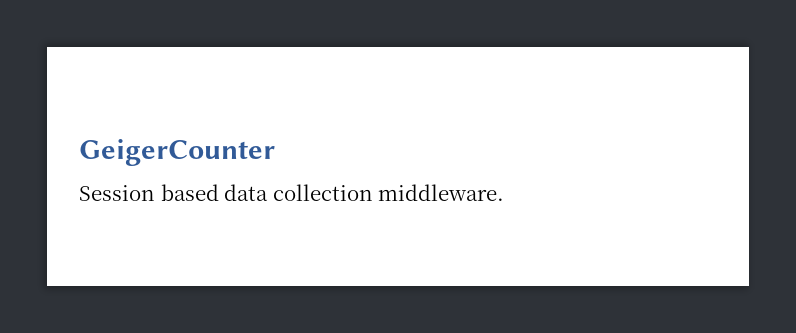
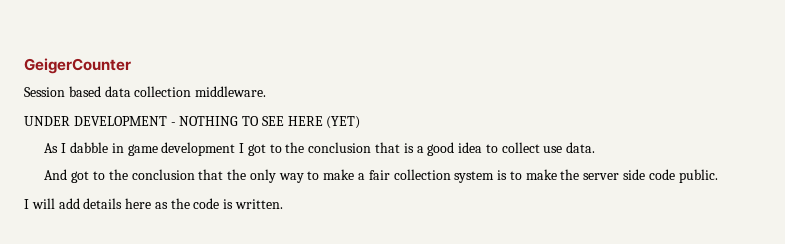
+ UNDER DEVELOPMENT - NOTHING TO SEE HERE (YET)
+ As I dabble in game development I got to the conclusion that is a good idea to collect use data.
+ And got to the conclusion that the only way to make a fair collection system is to make the server side code public.
+ I will add details here as the code is written.

